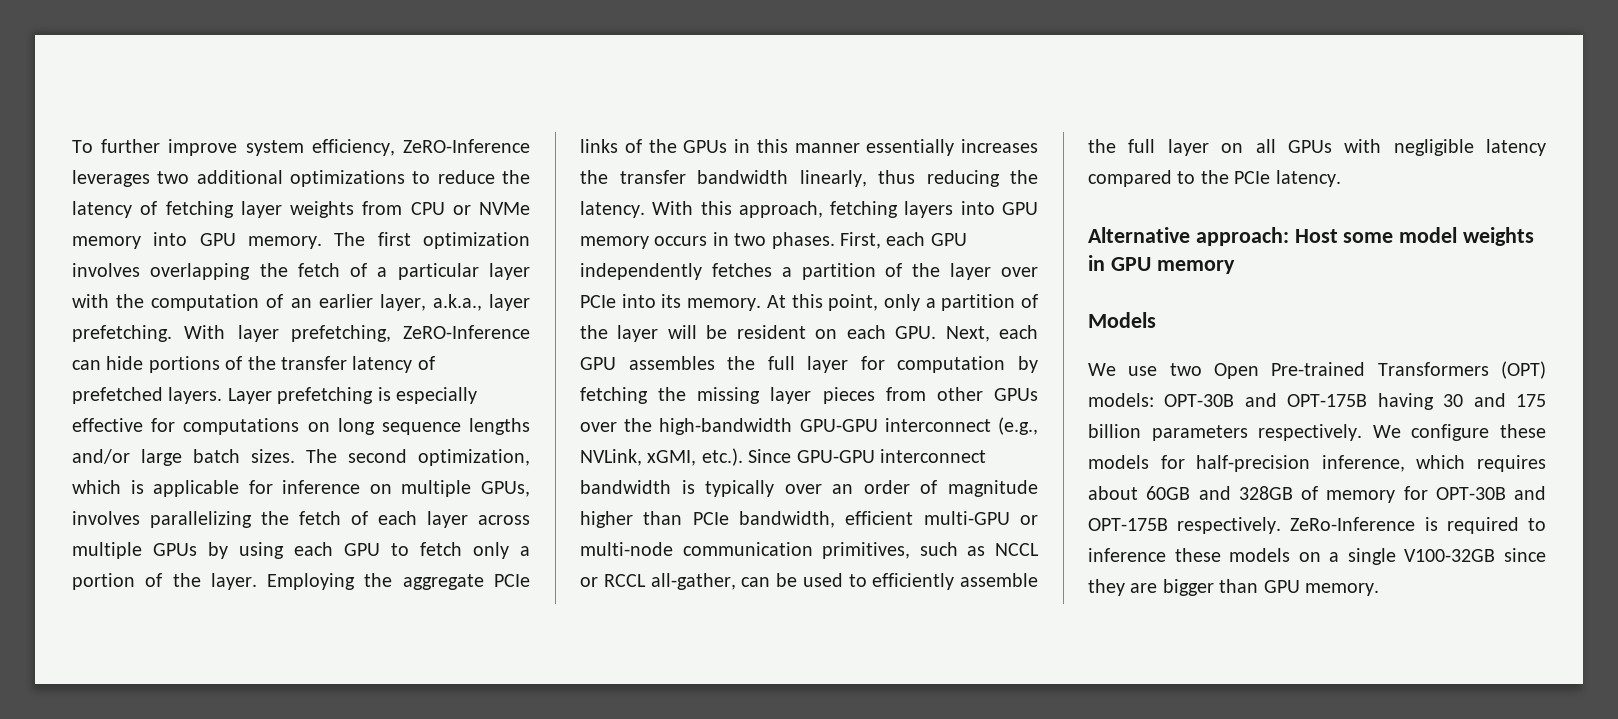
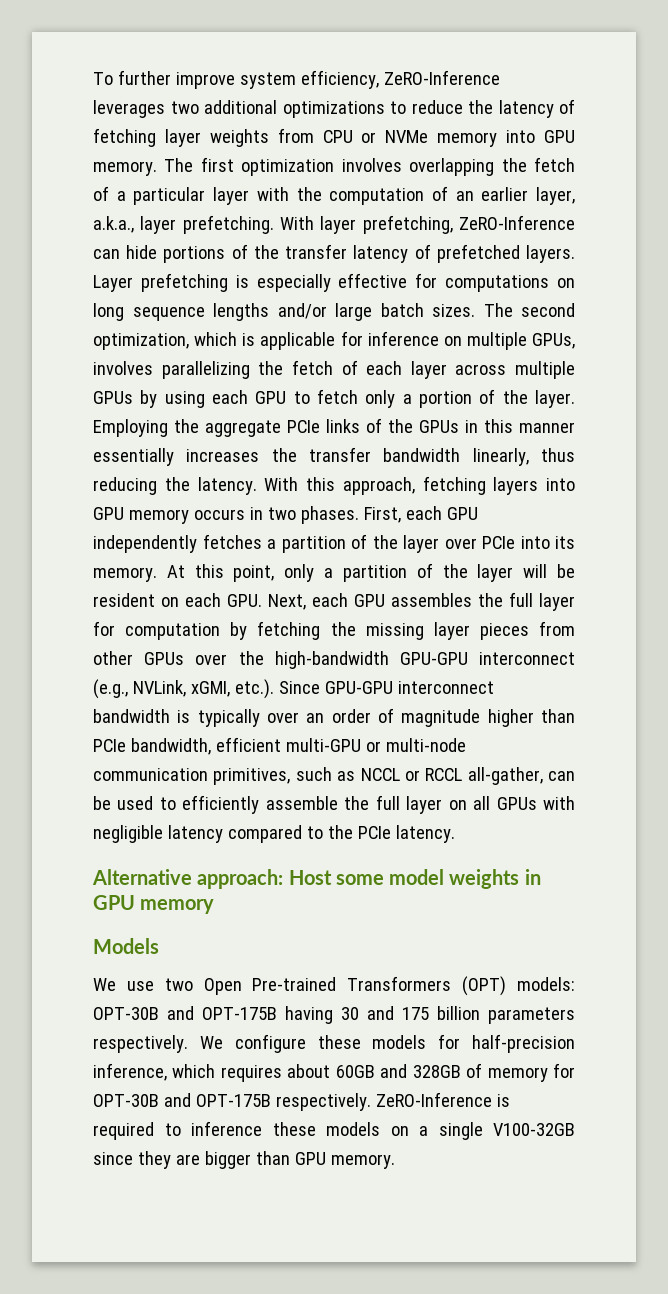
- ZeRo-Inference is required to inference these models on a single V100-32GB since they are bigger than GPU memory.
+ ZeRO-Inference is required to inference these models on a single V100-32GB since they are bigger than GPU memory.

